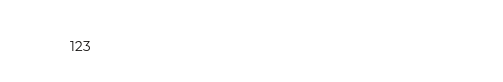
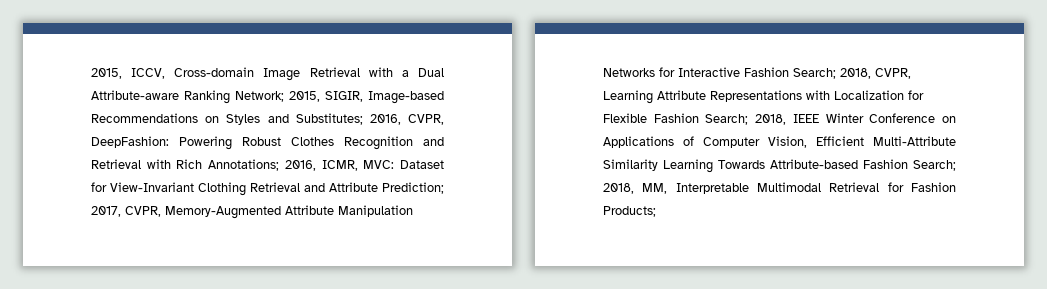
- 123
+ 2015, ICCV, Cross-domain Image Retrieval with a Dual Attribute-aware Ranking Network; 2015, SIGIR, Image-based Recommendations on Styles and Substitutes; 2016, CVPR, DeepFashion: Powering Robust Clothes Recognition and Retrieval with Rich Annotations; 2016, ICMR, MVC: Dataset for View-Invariant Clothing Retrieval and Attribute Prediction; 2017, CVPR, Memory-Augmented Attribute Manipulation Networks for Interactive Fashion Search; 2018, CVPR, Learning Attribute Representations with Localization for Flexible Fashion Search; 2018, IEEE Winter Conference on Applications of Computer Vision, Efficient Multi-Attribute Similarity Learning Towards Attribute-based Fashion Search; 2018, MM, Interpretable Multimodal Retrieval for Fashion Products;

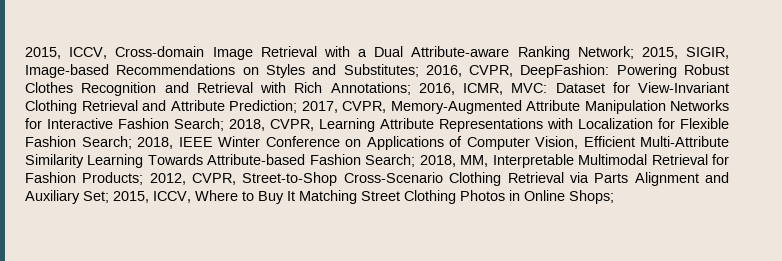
+ 2012, CVPR, Street-to-Shop Cross-Scenario Clothing Retrieval via Parts Alignment and Auxiliary Set; 2015, ICCV, Where to Buy It Matching Street Clothing Photos in Online Shops;

